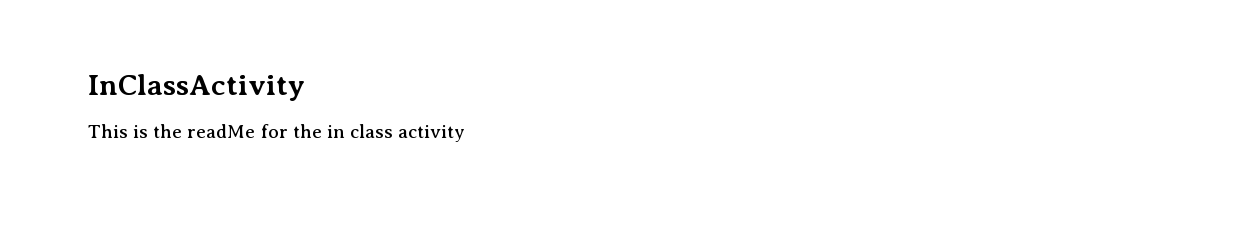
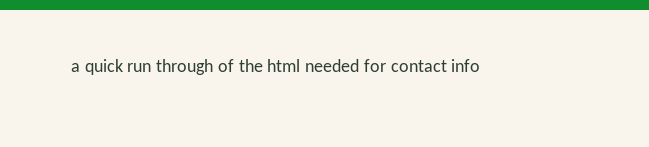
- InClassActivity
- This is the readMe for the in class activity
+ a quick run through of the html needed for contact info

